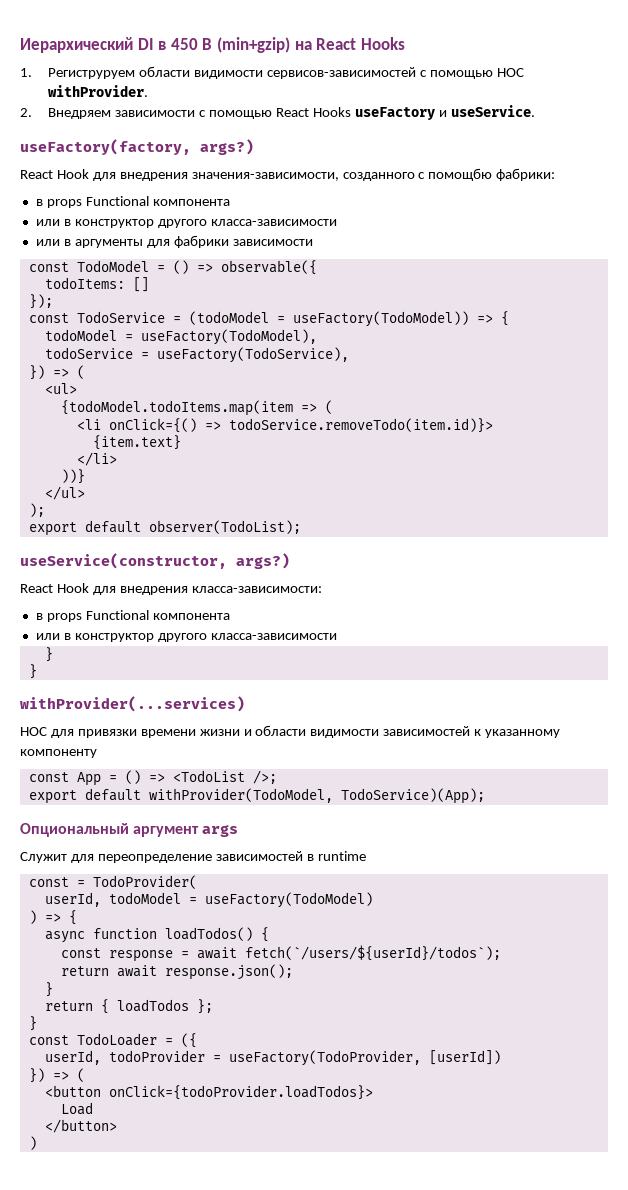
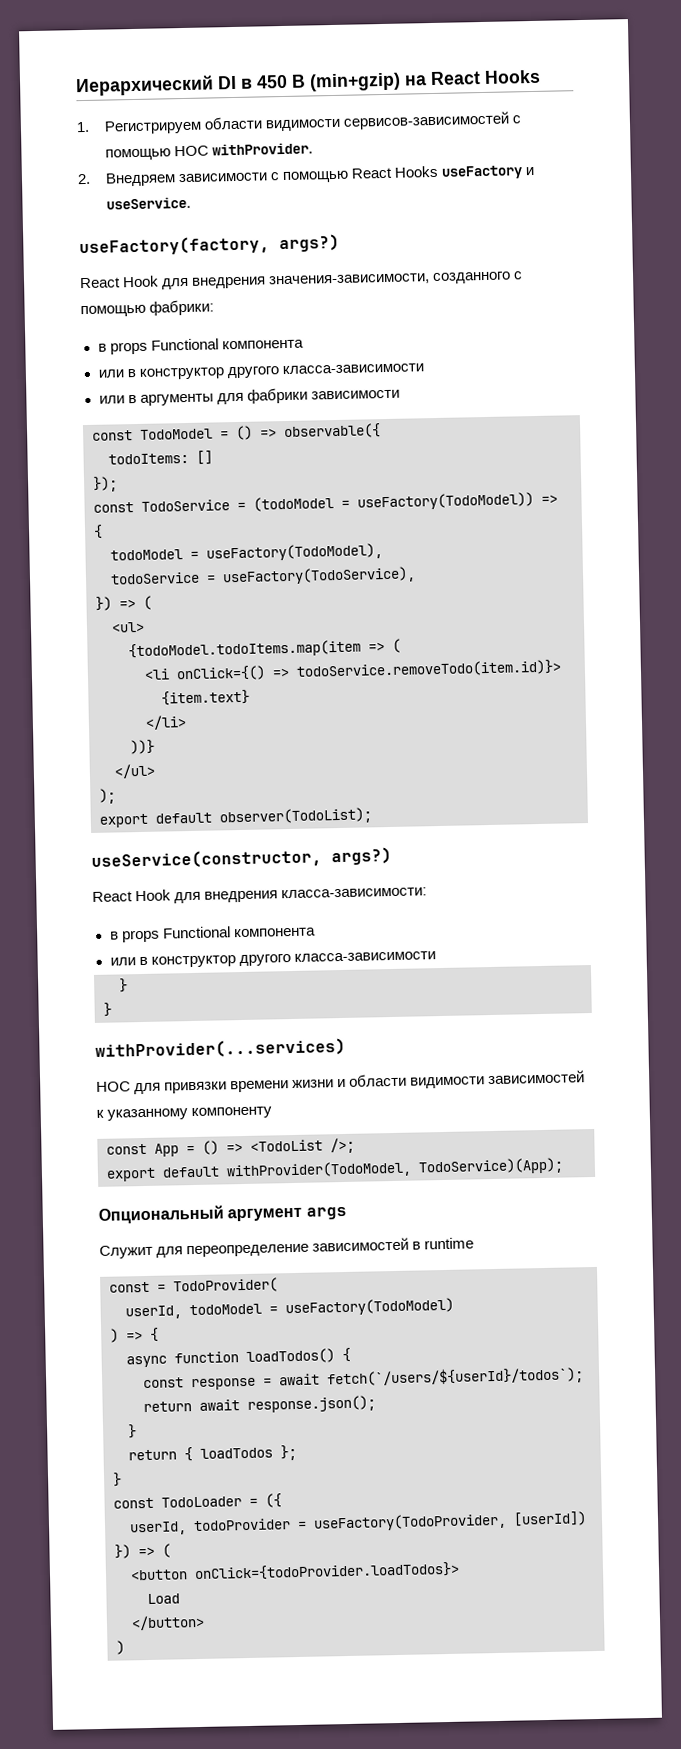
- 1. Региструруем области видимости сервисов-зависимостей с помощью HOC withProvider.
+ 1. Регистрируем области видимости сервисов-зависимостей с помощью HOC withProvider.
- React Hook для внедрения значения-зависимости, созданного с помощбю фабрики:
+ React Hook для внедрения значения-зависимости, созданного с помощью фабрики:

